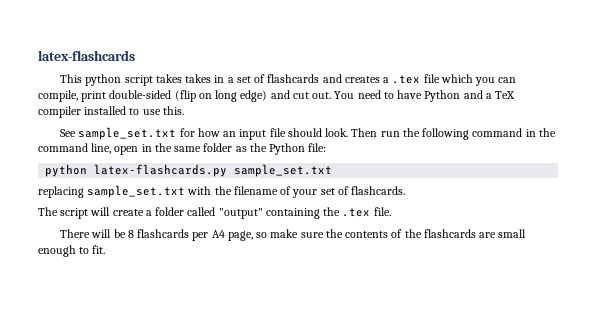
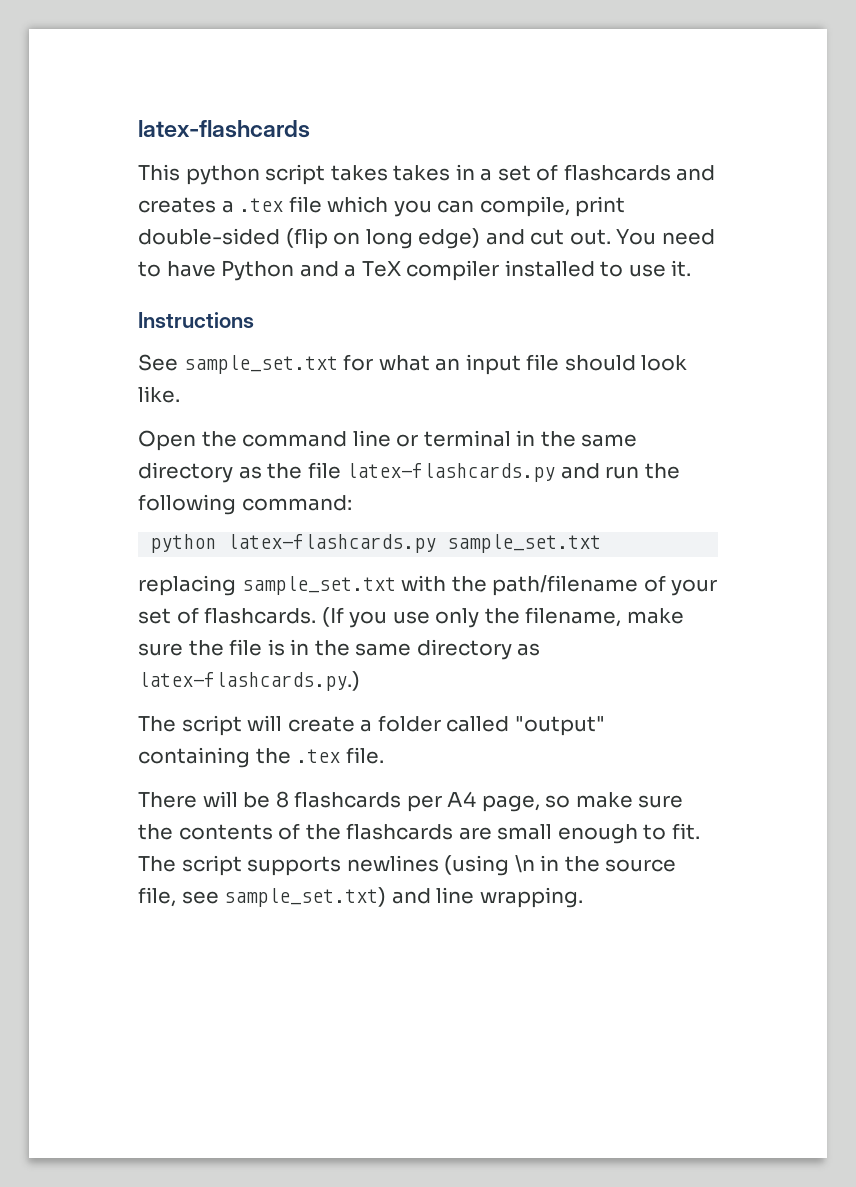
- You need to have Python and a TeX compiler installed to use this.
+ You need to have Python and a TeX compiler installed to use it.
+ Instructions
- See sample_set.txt for how an input file should look. Then run the following command in the command line, open in the same folder as the Python file:
+ See sample_set.txt for what an input file should look like.
+ Open the command line or terminal in the same directory as the file latex-flashcards.py and run the following command:
- replacing sample_set.txt with the filename of your set of flashcards.
+ replacing sample_set.txt with the path/filename of your set of flashcards. (If you use only the filename, make sure the file is in the same directory as latex-flashcards.py.)
+ The script supports newlines (using \n in the source file, see sample_set.txt) and line wrapping.

